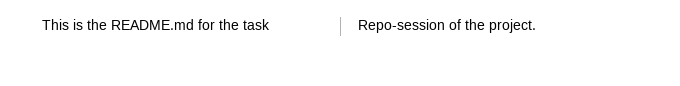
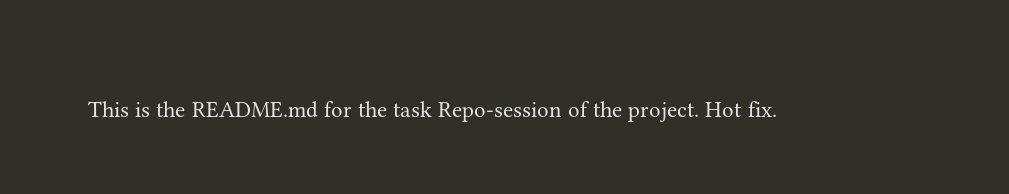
+ Hot fix.

